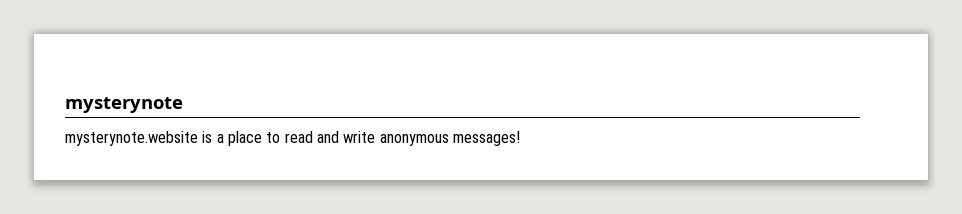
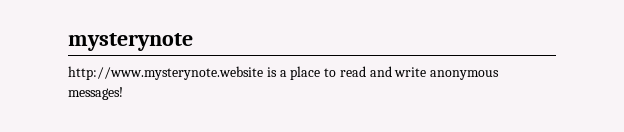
- mysterynote.website is a place to read and write anonymous messages!
+ http://www.mysterynote.website is a place to read and write anonymous messages!

